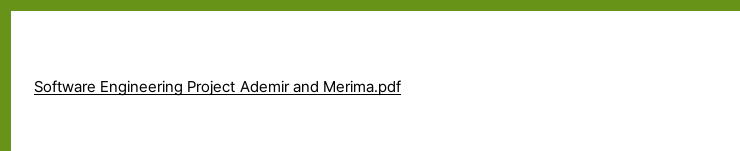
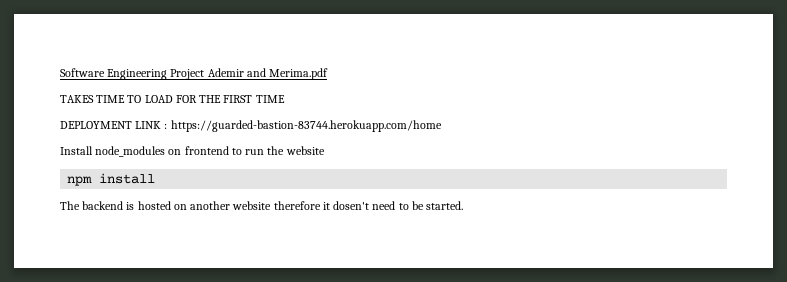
+ TAKES TIME TO LOAD FOR THE FIRST TIME
+ DEPLOYMENT LINK : https://guarded-bastion-83744.herokuapp.com/home
+ Install node_modules on frontend to run the website
+ npm install
+ The backend is hosted on another website therefore it dosen't need to be started.

